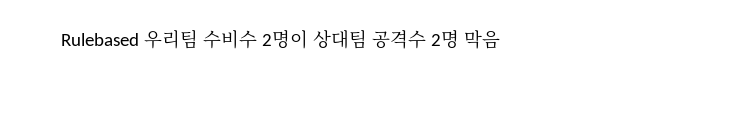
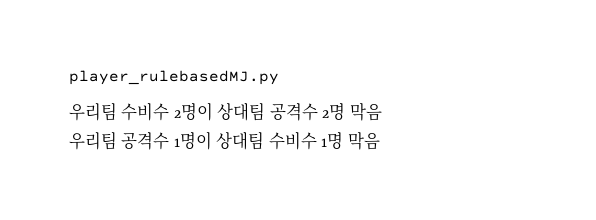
- Rulebased 우리팀 수비수 2명이 상대팀 공격수 2명 막음
+ player_rulebasedMJ.py
+ 우리팀 수비수 2명이 상대팀 공격수 2명 막음
+ 우리팀 공격수 1명이 상대팀 수비수 1명 막음

